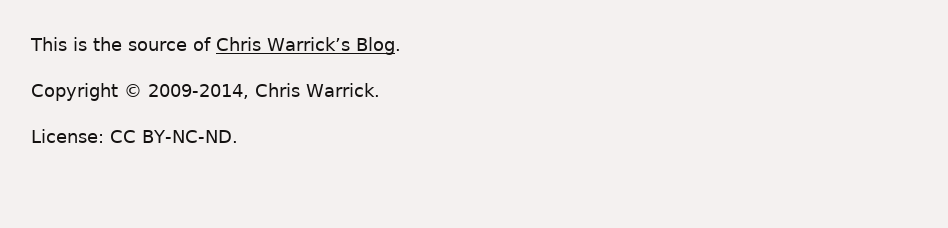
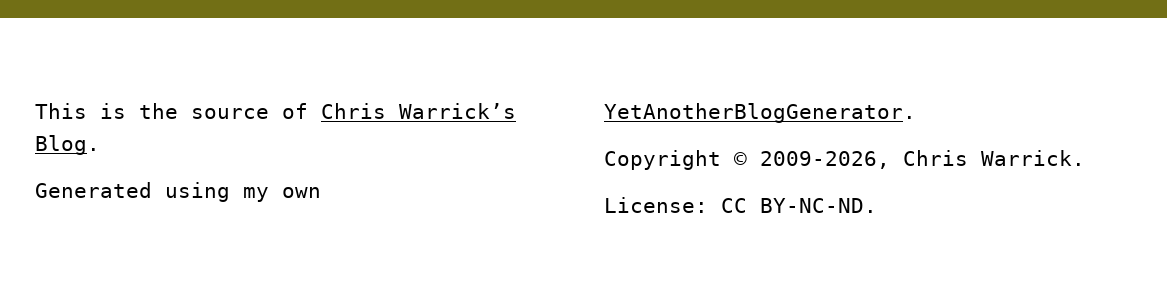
+ Generated using my own YetAnotherBlogGenerator.
- Copyright © 2009-2014, Chris Warrick.
+ Copyright © 2009-2026, Chris Warrick.

